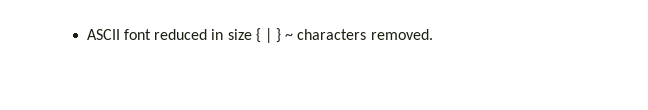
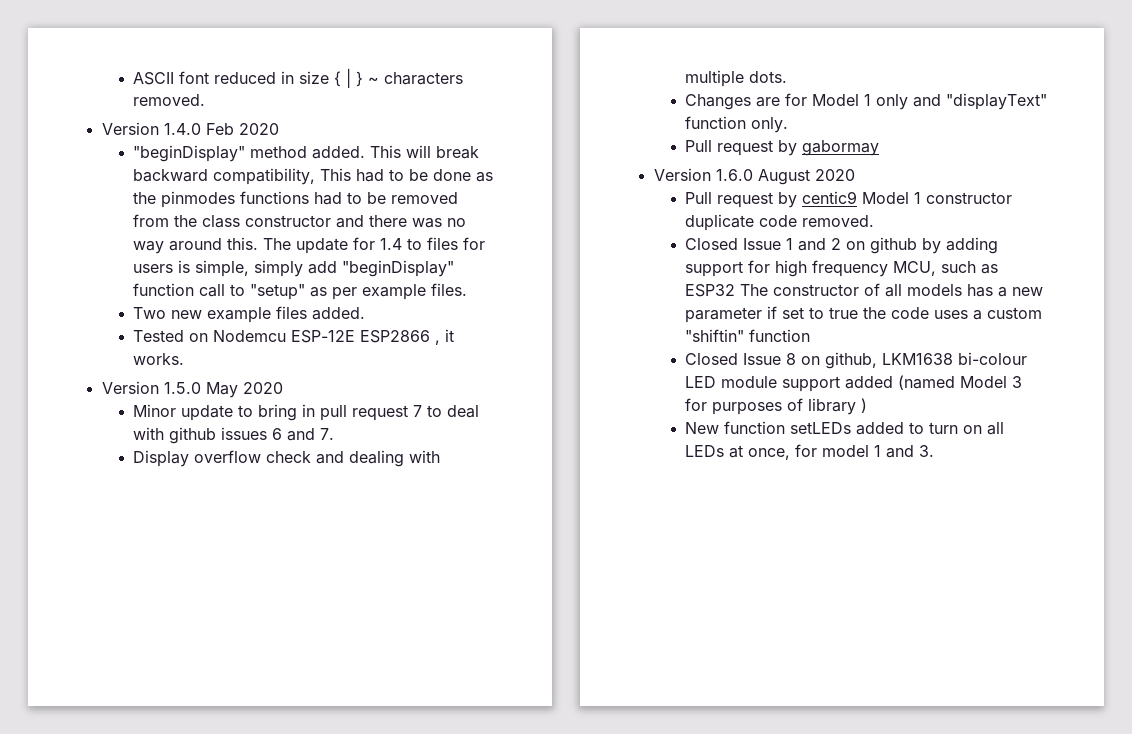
+ Version 1.4.0 Feb 2020
+ "beginDisplay" method added. This will break backward compatibility, This had to be done as the pinmodes functions had to be removed from the class constructor and there was no way around this. The update for 1.4 to files for users is simple, simply add "beginDisplay" function call to "setup" as per example files.
+ Two new example files added.
+ Tested on Nodemcu ESP-12E ESP2866 , it works.
+ Version 1.5.0 May 2020
+ Minor update to bring in pull request 7 to deal with github issues 6 and 7.
+ Display overflow check and dealing with multiple dots.
+ Changes are for Model 1 only and "displayText" function only.
+ Pull request by gabormay
+ Version 1.6.0 August 2020
+ Pull request by centic9 Model 1 constructor duplicate code removed.
+ Closed Issue 1 and 2 on github by adding support for high frequency MCU, such as ESP32 The constructor of all models has a new parameter if set to true the code uses a custom "shiftin" function
+ Closed Issue 8 on github, LKM1638 bi-colour LED module support added (named Model 3 for purposes of library )
+ New function setLEDs added to turn on all LEDs at once, for model 1 and 3.

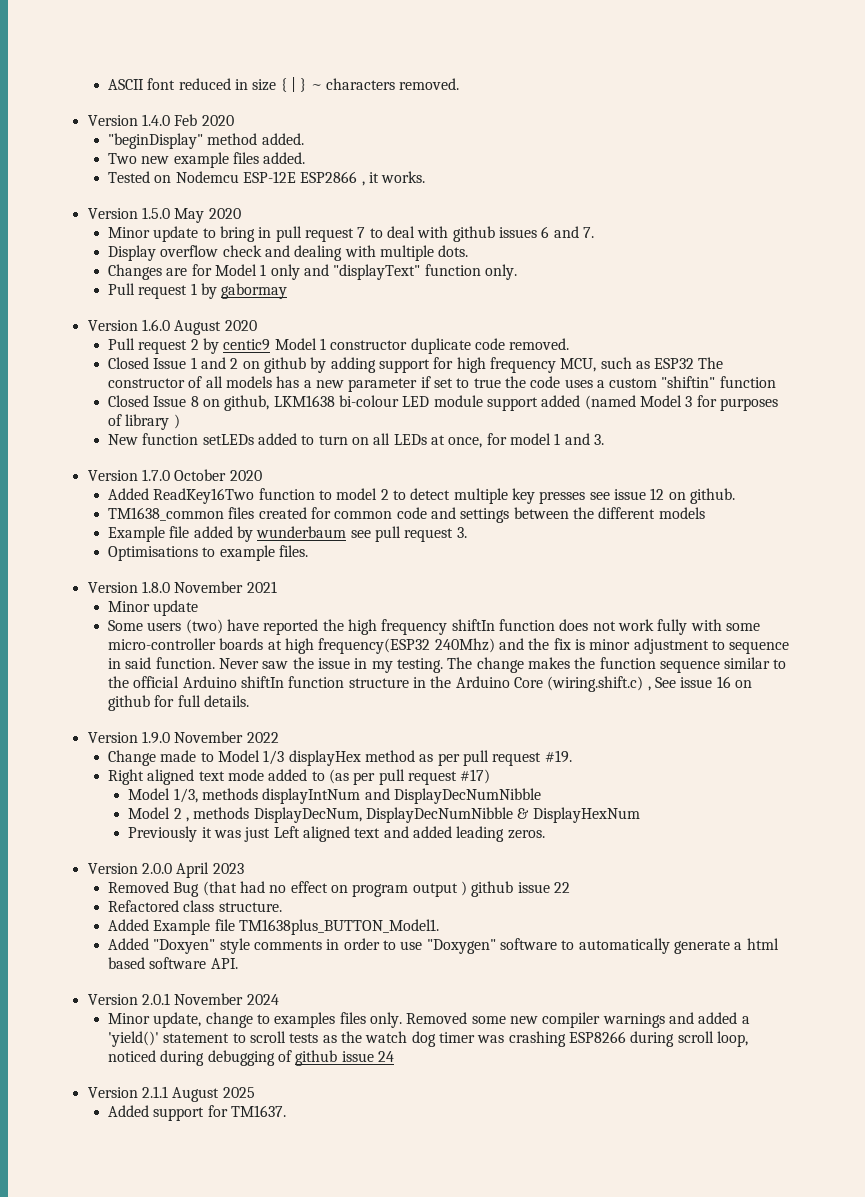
- This will break backward compatibility, This had to be done as the pinmodes functions had to be removed from the class constructor and there was no way around this. The update for 1.4 to files for users is simple, simply add "beginDisplay" function call to "setup" as per example files.
- Pull request by gabormay
+ Pull request 1 by gabormay
- Pull request by centic9 Model 1 constructor duplicate code removed.
+ Pull request 2 by centic9 Model 1 constructor duplicate code removed.
+ Version 1.7.0 October 2020
+ Added ReadKey16Two function to model 2 to detect multiple key presses see issue 12 on github.
+ TM1638_common files created for common code and settings between the different models
+ Example file added by wunderbaum see pull request 3.
+ Optimisations to example files.
+ Version 1.8.0 November 2021
+ Minor update
+ Some users (two) have reported the high frequency shiftIn function does not work fully with some micro-controller boards at high frequency(ESP32 240Mhz) and the fix is minor adjustment to sequence in said function. Never saw the issue in my testing. The change makes the function sequence similar to the official Arduino shiftIn function structure in the Arduino Core (wiring.shift.c) , See issue 16 on github for full details.
+ Version 1.9.0 November 2022
+ Change made to Model 1/3 displayHex method as per pull request #19.
+ Right aligned text mode added to (as per pull request #17)
+ Model 1/3, methods displayIntNum and DisplayDecNumNibble
+ Model 2 , methods DisplayDecNum, DisplayDecNumNibble & DisplayHexNum
+ Previously it was just Left aligned text and added leading zeros.
+ Version 2.0.0 April 2023
+ Removed Bug (that had no effect on program output ) github issue 22
+ Refactored class structure.
+ Added Example file TM1638plus_BUTTON_Model1.
+ Added "Doxyen" style comments in order to use "Doxygen" software to automatically generate a html based software API.
+ Version 2.0.1 November 2024
+ Minor update, change to examples files only. Removed some new compiler warnings and added a 'yield()' statement to scroll tests as the watch dog timer was crashing ESP8266 during scroll loop, noticed during debugging of github issue 24
+ Version 2.1.1 August 2025
+ Added support for TM1637.

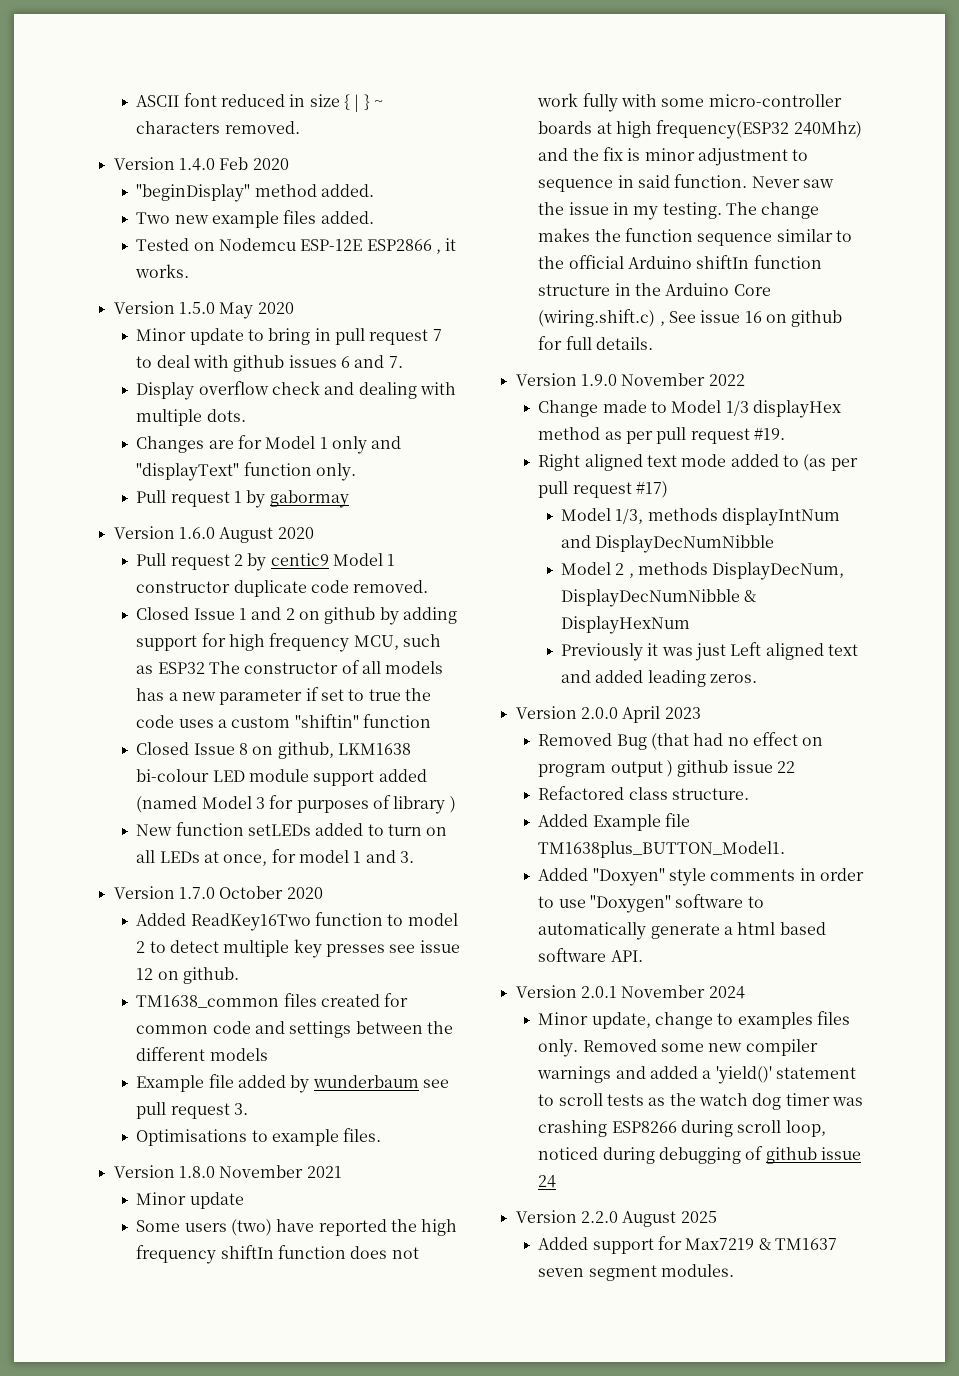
- Version 2.1.1 August 2025
+ Version 2.2.0 August 2025
- Added support for TM1637.
+ Added support for Max7219 & TM1637 seven segment modules.

